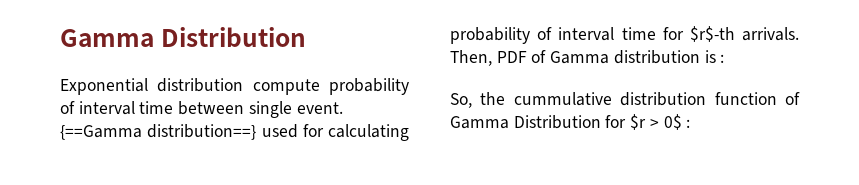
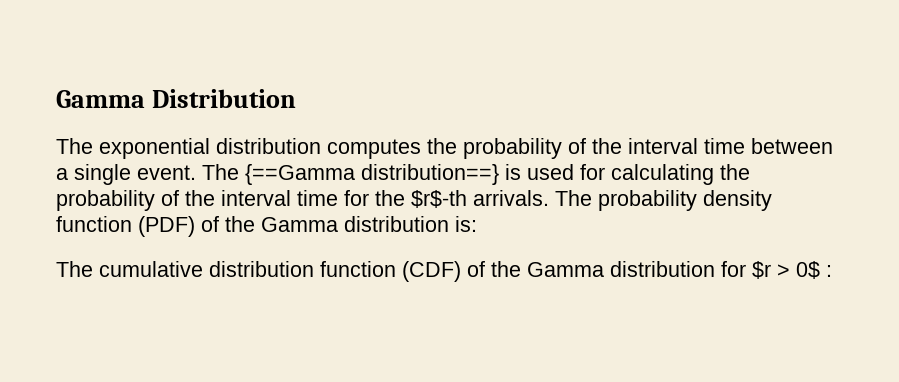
- Exponential distribution compute probability of interval time between single event.
+ The exponential distribution computes the probability of the interval time between a single event.
- {==Gamma distribution==} used for calculating probability of interval time for $r$-th arrivals.
+ The {==Gamma distribution==} is used for calculating the probability of the interval time for the $r$-th arrivals.
- Then, PDF of Gamma distribution is :
- So, the cummulative distribution function of Gamma Distribution for $r > 0$ :
+ The probability density function (PDF) of the Gamma distribution is:
+ The cumulative distribution function (CDF) of the Gamma distribution for $r > 0$ :

